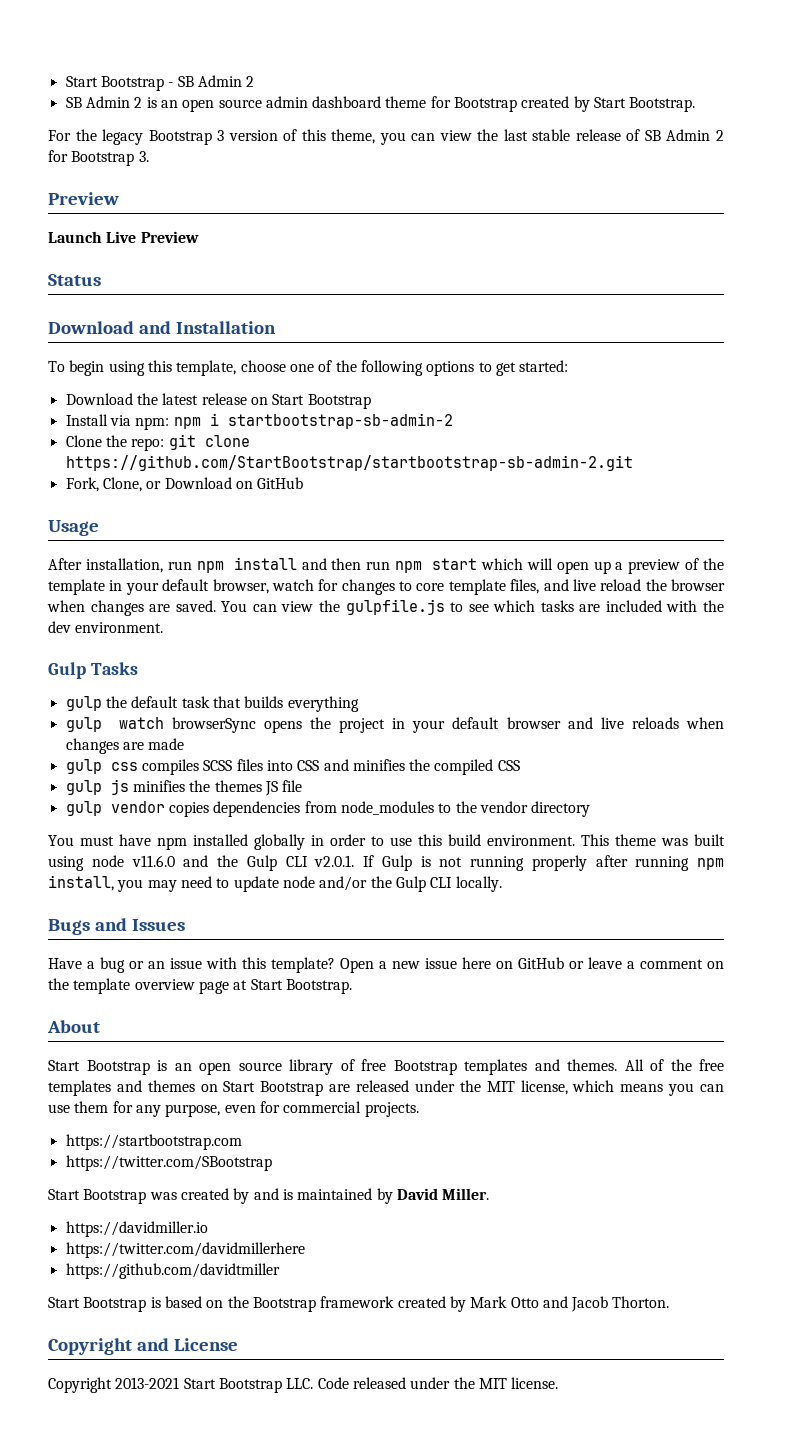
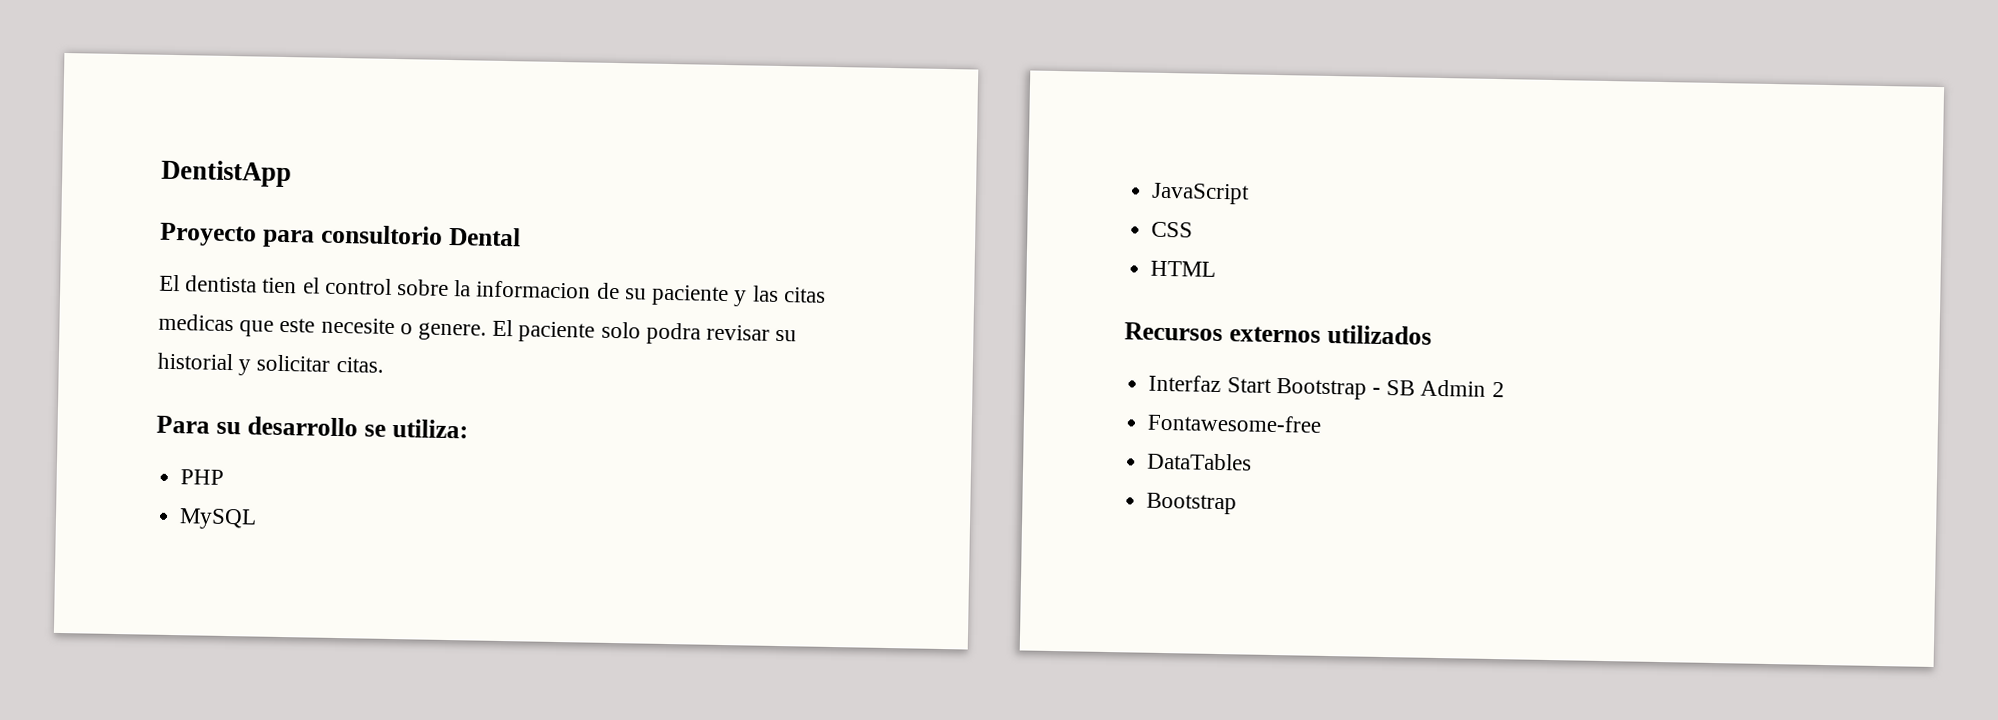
- Start Bootstrap - SB Admin 2
+ DentistApp
+ Proyecto para consultorio Dental
+ El dentista tien el control sobre la informacion de su paciente y las citas medicas que este necesite o genere. El paciente solo podra revisar su historial y solicitar citas.
+ Para su desarrollo se utiliza:
+ PHP
+ MySQL
+ JavaScript
+ CSS
+ HTML
+ Recursos externos utilizados
+ Interfaz Start Bootstrap - SB Admin 2
- SB Admin 2 is an open source admin dashboard theme for Bootstrap created by Start Bootstrap.
- For the legacy Bootstrap 3 version of this theme, you can view the last stable release of SB Admin 2 for Bootstrap 3.
- Preview
- Launch Live Preview
- Status
- Download and Installation
- To begin using this template, choose one of the following options to get started:
- Download the latest release on Start Bootstrap
- Install via npm: npm i startbootstrap-sb-admin-2
- Clone the repo: git clone https://github.com/StartBootstrap/startbootstrap-sb-admin-2.git
- Fork, Clone, or Download on GitHub
- Usage
- After installation, run npm install and then run npm start which will open up a preview of the template in your default browser, watch for changes to core template files, and live reload the browser when changes are saved. You can view the gulpfile.js to see which tasks are included with the dev environment.
- Gulp Tasks
- gulp the default task that builds everything
- gulp watch browserSync opens the project in your default browser and live reloads when changes are made
- gulp css compiles SCSS files into CSS and minifies the compiled CSS
- gulp js minifies the themes JS file
- gulp vendor copies dependencies from node_modules to the vendor directory
- You must have npm installed globally in order to use this build environment. This theme was built using node v11.6.0 and the Gulp CLI v2.0.1. If Gulp is not running properly after running npm install, you may need to update node and/or the Gulp CLI locally.
- Bugs and Issues
- Have a bug or an issue with this template? Open a new issue here on GitHub or leave a comment on the template overview page at Start Bootstrap.
- About
- Start Bootstrap is an open source library of free Bootstrap templates and themes. All of the free templates and themes on Start Bootstrap are released under the MIT license, which means you can use them for any purpose, even for commercial projects.
- https://startbootstrap.com
- https://twitter.com/SBootstrap
- Start Bootstrap was created by and is maintained by David Miller.
- https://davidmiller.io
- https://twitter.com/davidmillerhere
- https://github.com/davidtmiller
- Start Bootstrap is based on the Bootstrap framework created by Mark Otto and Jacob Thorton.
- Copyright and License
- Copyright 2013-2021 Start Bootstrap LLC. Code released under the MIT license.
+ Fontawesome-free
+ DataTables
+ Bootstrap

